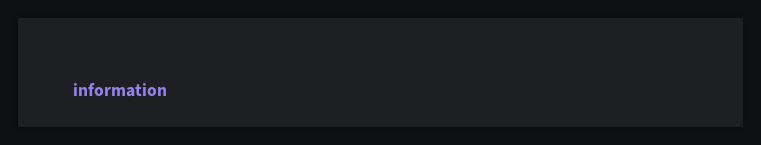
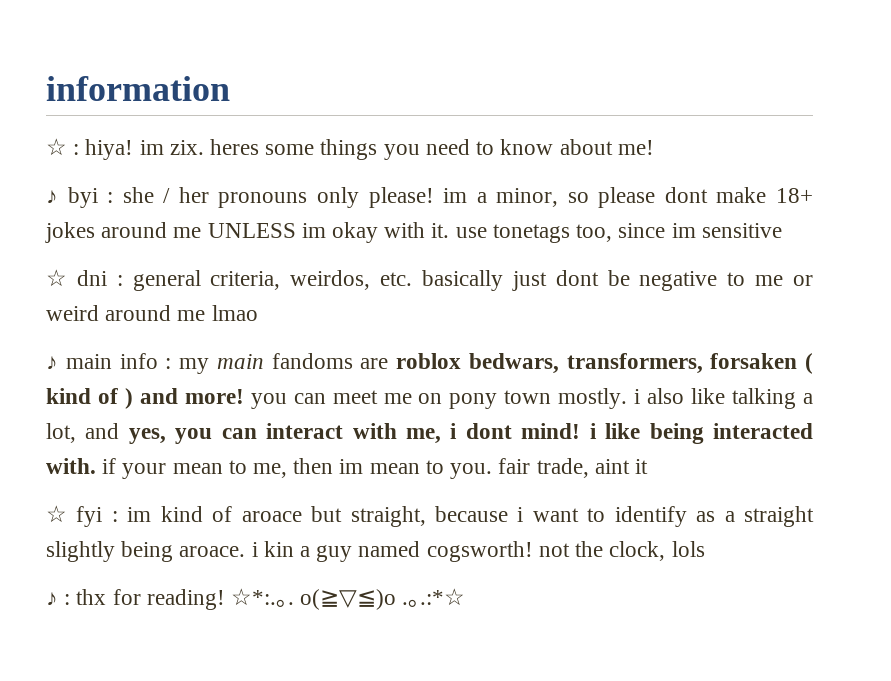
+ ☆ : hiya! im zix. heres some things you need to know about me!
+ ♪ byi : she / her pronouns only please! im a minor, so please dont make 18+ jokes around me UNLESS im okay with it. use tonetags too, since im sensitive
+ ☆ dni : general criteria, weirdos, etc. basically just dont be negative to me or weird around me lmao
+ ♪ main info : my main fandoms are roblox bedwars, transformers, forsaken ( kind of ) and more! you can meet me on pony town mostly. i also like talking a lot, and yes, you can interact with me, i dont mind! i like being interacted with. if your mean to me, then im mean to you. fair trade, aint it
+ ☆ fyi : im kind of aroace but straight, because i want to identify as a straight slightly being aroace. i kin a guy named cogsworth! not the clock, lols
+ ♪ : thx for reading! ☆*:.｡. o(≧▽≦)o .｡.:*☆

